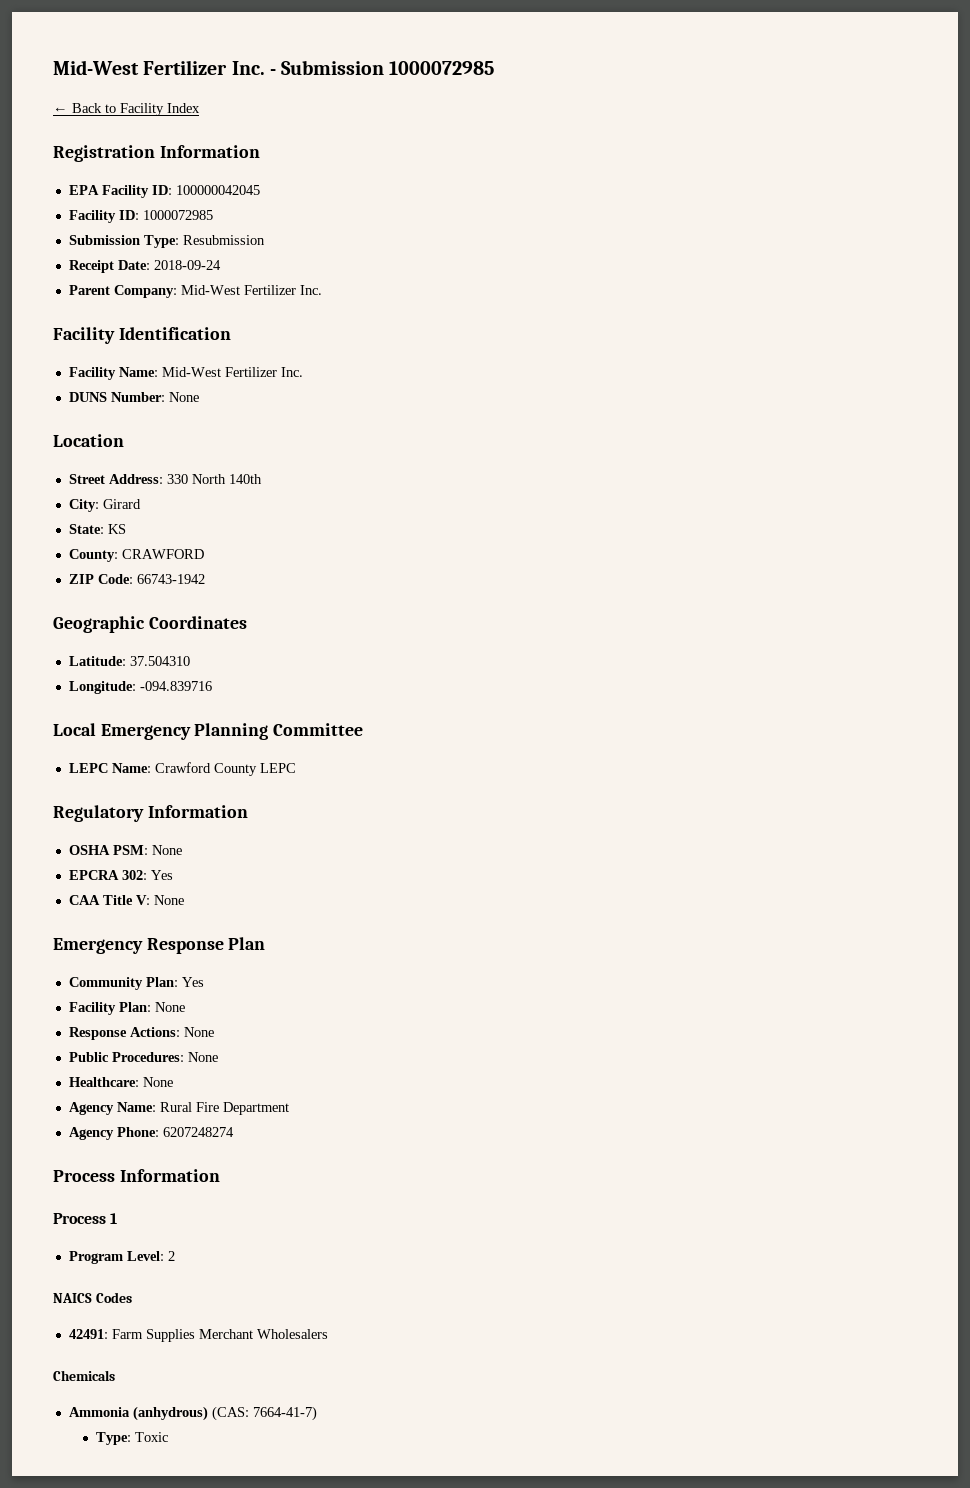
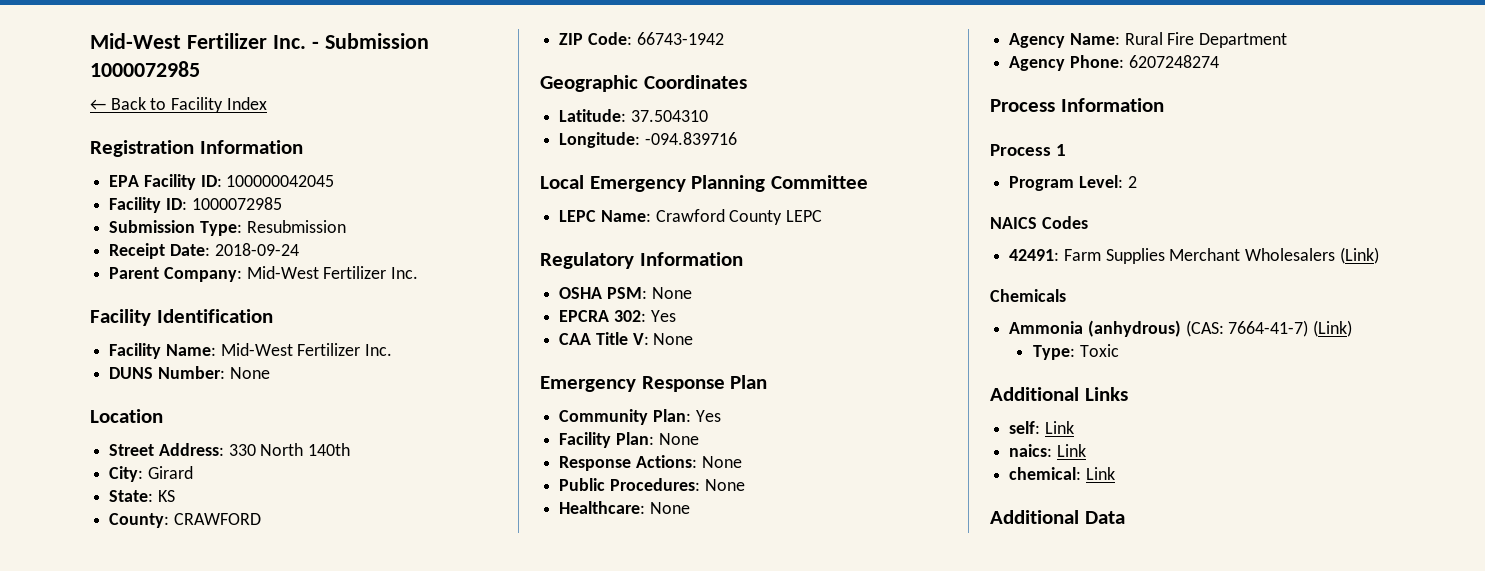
- 42491: Farm Supplies Merchant Wholesalers
+ 42491: Farm Supplies Merchant Wholesalers (Link)
- Ammonia (anhydrous) (CAS: 7664-41-7)
+ Ammonia (anhydrous) (CAS: 7664-41-7) (Link)
+ Additional Links
+ self: Link
+ naics: Link
+ chemical: Link
+ Additional Data

